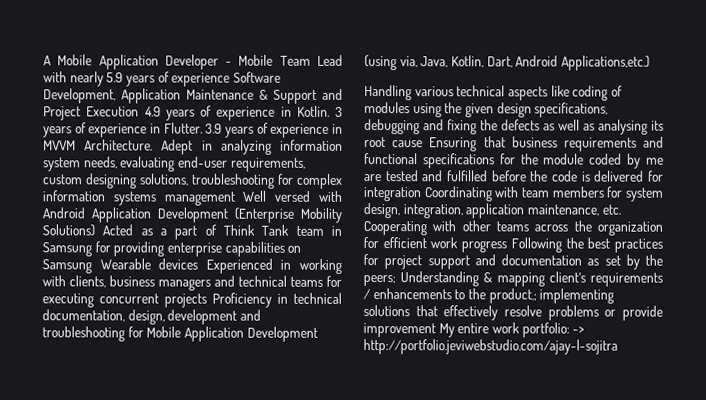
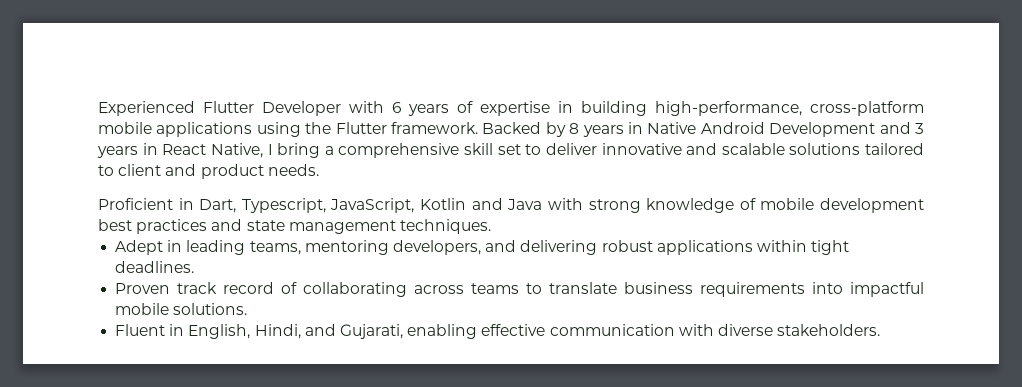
- A Mobile Application Developer - Mobile Team Lead with nearly 5.9 years of experience Software Development, Application Maintenance & Support and Project Execution 4.9 years of experience in Kotlin. 3 years of experience in Flutter. 3.9 years of experience in MVVM Architecture. Adept in analyzing information system needs, evaluating end-user requirements, custom designing solutions, troubleshooting for complex information systems management Well versed with Android Application Development (Enterprise Mobility Solutions) Acted as a part of Think Tank team in Samsung for providing enterprise capabilities on Samsung Wearable devices Experienced in working with clients, business managers and technical teams for executing concurrent projects Proficiency in technical documentation, design, development and troubleshooting for Mobile Application Development (using via, Java, Kotlin, Dart, Android Applications,etc.)
- Handling various technical aspects like coding of modules using the given design specifications, debugging and fixing the defects as well as analysing its root cause Ensuring that business requirements and functional specifications for the module coded by me are tested and fulfilled before the code is delivered for integration Coordinating with team members for system design, integration, application maintenance, etc. Cooperating with other teams across the organization for efficient work progress Following the best practices for project support and documentation as set by the peers; Understanding & mapping client’s requirements / enhancements to the product,; implementing solutions that effectively resolve problems or provide improvement My entire work portfolio: -> http://portfolio.jeviwebstudio.com/ajay-l-sojitra
+ Experienced Flutter Developer with 6 years of expertise in building high-performance, cross-platform mobile applications using the Flutter framework. Backed by 8 years in Native Android Development and 3 years in React Native, I bring a comprehensive skill set to deliver innovative and scalable solutions tailored to client and product needs.
+ Proficient in Dart, Typescript, JavaScript, Kotlin and Java with strong knowledge of mobile development best practices and state management techniques.
+ Adept in leading teams, mentoring developers, and delivering robust applications within tight deadlines.
+ Proven track record of collaborating across teams to translate business requirements into impactful mobile solutions.
+ Fluent in English, Hindi, and Gujarati, enabling effective communication with diverse stakeholders.

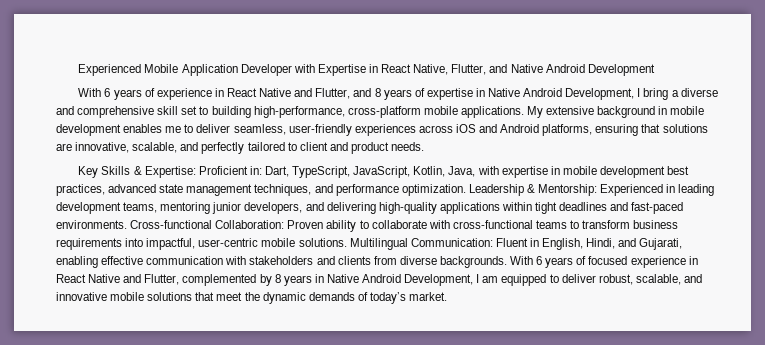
- Experienced Flutter Developer with 6 years of expertise in building high-performance, cross-platform mobile applications using the Flutter framework. Backed by 8 years in Native Android Development and 3 years in React Native, I bring a comprehensive skill set to deliver innovative and scalable solutions tailored to client and product needs.
+ Experienced Mobile Application Developer with Expertise in React Native, Flutter, and Native Android Development
+ With 6 years of experience in React Native and Flutter, and 8 years of expertise in Native Android Development, I bring a diverse and comprehensive skill set to building high-performance, cross-platform mobile applications. My extensive background in mobile development enables me to deliver seamless, user-friendly experiences across iOS and Android platforms, ensuring that solutions are innovative, scalable, and perfectly tailored to client and product needs.
- Proficient in Dart, Typescript, JavaScript, Kotlin and Java with strong knowledge of mobile development best practices and state management techniques.
- Adept in leading teams, mentoring developers, and delivering robust applications within tight deadlines.
- Proven track record of collaborating across teams to translate business requirements into impactful mobile solutions.
- Fluent in English, Hindi, and Gujarati, enabling effective communication with diverse stakeholders.
+ Key Skills & Expertise: Proficient in: Dart, TypeScript, JavaScript, Kotlin, Java, with expertise in mobile development best practices, advanced state management techniques, and performance optimization. Leadership & Mentorship: Experienced in leading development teams, mentoring junior developers, and delivering high-quality applications within tight deadlines and fast-paced environments. Cross-functional Collaboration: Proven ability to collaborate with cross-functional teams to transform business requirements into impactful, user-centric mobile solutions. Multilingual Communication: Fluent in English, Hindi, and Gujarati, enabling effective communication with stakeholders and clients from diverse backgrounds. With 6 years of focused experience in React Native and Flutter, complemented by 8 years in Native Android Development, I am equipped to deliver robust, scalable, and innovative mobile solutions that meet the dynamic demands of today’s market.

